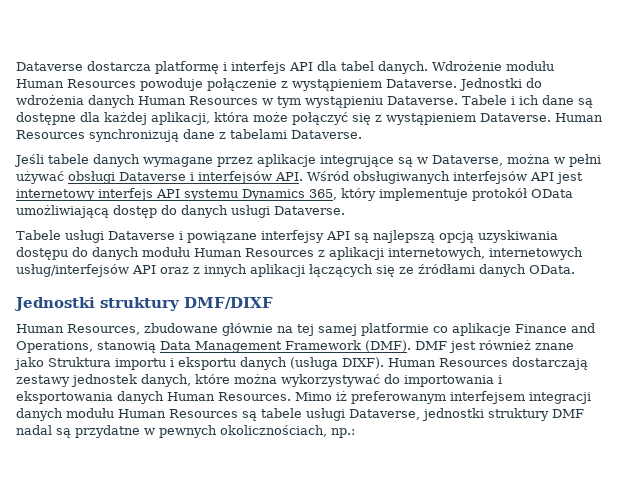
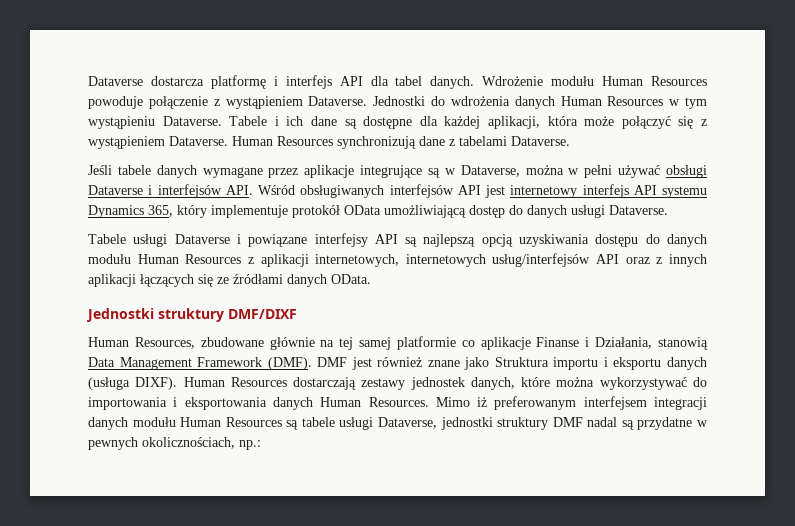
- Human Resources, zbudowane głównie na tej samej platformie co aplikacje Finance and Operations, stanowią Data Management Framework (DMF).
+ Human Resources, zbudowane głównie na tej samej platformie co aplikacje Finanse i Działania, stanowią Data Management Framework (DMF).

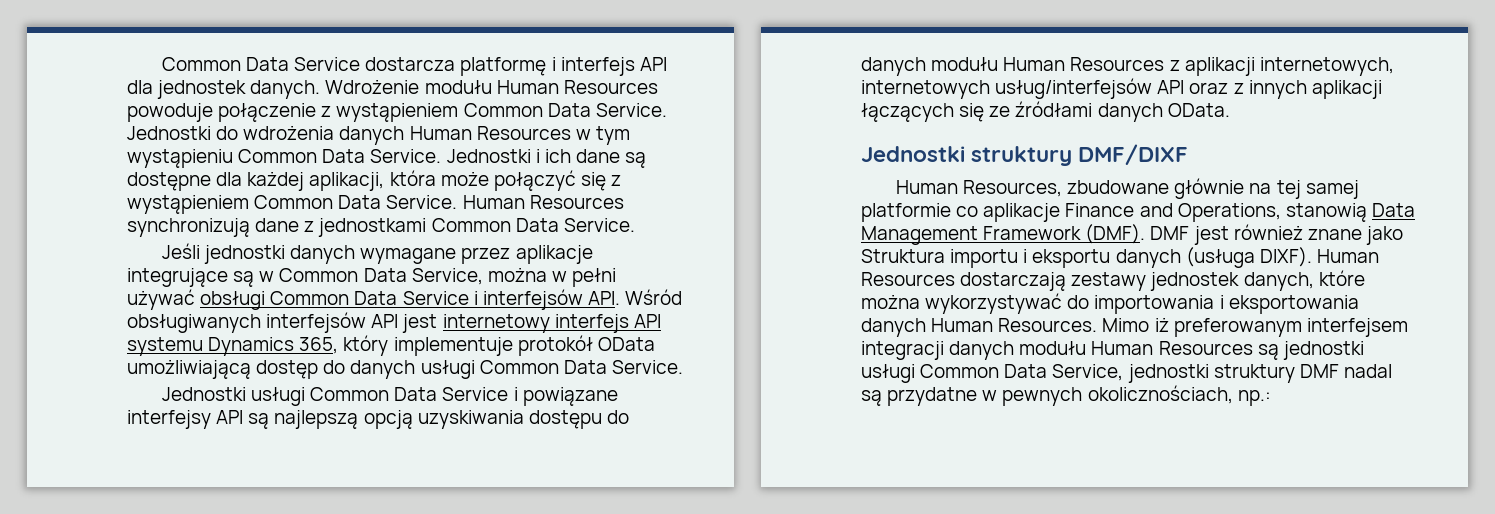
- Dataverse dostarcza platformę i interfejs API dla tabel danych.
+ Common Data Service dostarcza platformę i interfejs API dla jednostek danych.
- Wdrożenie modułu Human Resources powoduje połączenie z wystąpieniem Dataverse.
+ Wdrożenie modułu Human Resources powoduje połączenie z wystąpieniem Common Data Service.
- Jednostki do wdrożenia danych Human Resources w tym wystąpieniu Dataverse. Tabele i ich dane są dostępne dla każdej aplikacji, która może połączyć się z wystąpieniem Dataverse.
+ Jednostki do wdrożenia danych Human Resources w tym wystąpieniu Common Data Service. Jednostki i ich dane są dostępne dla każdej aplikacji, która może połączyć się z wystąpieniem Common Data Service.
- Human Resources synchronizują dane z tabelami Dataverse.
+ Human Resources synchronizują dane z jednostkami Common Data Service.
- Jeśli tabele danych wymagane przez aplikacje integrujące są w Dataverse, można w pełni używać obsługi Dataverse i interfejsów API. Wśród obsługiwanych interfejsów API jest internetowy interfejs API systemu Dynamics 365, który implementuje protokół OData umożliwiającą dostęp do danych usługi Dataverse.
- Tabele usługi Dataverse i powiązane interfejsy API są najlepszą opcją uzyskiwania dostępu do danych modułu Human Resources z aplikacji internetowych, internetowych usług/interfejsów API oraz z innych aplikacji łączących się ze źródłami danych OData.
+ Jeśli jednostki danych wymagane przez aplikacje integrujące są w Common Data Service, można w pełni używać obsługi Common Data Service i interfejsów API. Wśród obsługiwanych interfejsów API jest internetowy interfejs API systemu Dynamics 365, który implementuje protokół OData umożliwiającą dostęp do danych usługi Common Data Service.
+ Jednostki usługi Common Data Service i powiązane interfejsy API są najlepszą opcją uzyskiwania dostępu do danych modułu Human Resources z aplikacji internetowych, internetowych usług/interfejsów API oraz z innych aplikacji łączących się ze źródłami danych OData.
- Human Resources, zbudowane głównie na tej samej platformie co aplikacje Finanse i Działania, stanowią Data Management Framework (DMF).
+ Human Resources, zbudowane głównie na tej samej platformie co aplikacje Finance and Operations, stanowią Data Management Framework (DMF).
- Mimo iż preferowanym interfejsem integracji danych modułu Human Resources są tabele usługi Dataverse, jednostki struktury DMF nadal są przydatne w pewnych okolicznościach, np.:
+ Mimo iż preferowanym interfejsem integracji danych modułu Human Resources są jednostki usługi Common Data Service, jednostki struktury DMF nadal są przydatne w pewnych okolicznościach, np.:

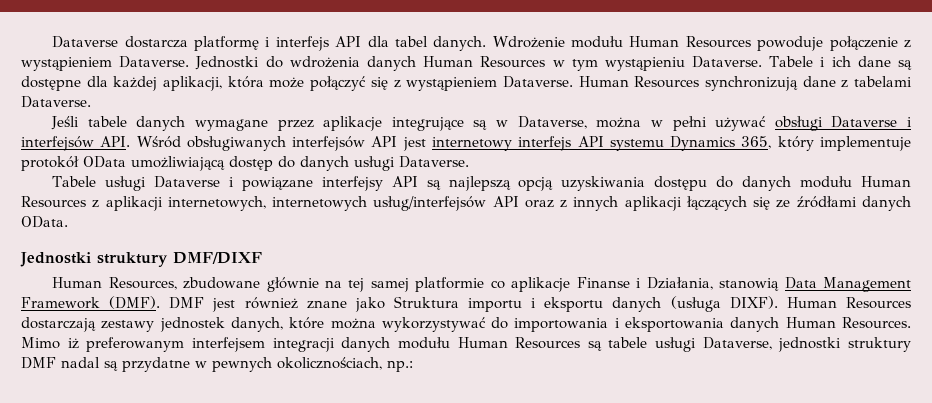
- Common Data Service dostarcza platformę i interfejs API dla jednostek danych.
+ Dataverse dostarcza platformę i interfejs API dla tabel danych.
- Wdrożenie modułu Human Resources powoduje połączenie z wystąpieniem Common Data Service.
+ Wdrożenie modułu Human Resources powoduje połączenie z wystąpieniem Dataverse.
- Jednostki do wdrożenia danych Human Resources w tym wystąpieniu Common Data Service. Jednostki i ich dane są dostępne dla każdej aplikacji, która może połączyć się z wystąpieniem Common Data Service.
+ Jednostki do wdrożenia danych Human Resources w tym wystąpieniu Dataverse. Tabele i ich dane są dostępne dla każdej aplikacji, która może połączyć się z wystąpieniem Dataverse.
- Human Resources synchronizują dane z jednostkami Common Data Service.
+ Human Resources synchronizują dane z tabelami Dataverse.
- Jeśli jednostki danych wymagane przez aplikacje integrujące są w Common Data Service, można w pełni używać obsługi Common Data Service i interfejsów API. Wśród obsługiwanych interfejsów API jest internetowy interfejs API systemu Dynamics 365, który implementuje protokół OData umożliwiającą dostęp do danych usługi Common Data Service.
- Jednostki usługi Common Data Service i powiązane interfejsy API są najlepszą opcją uzyskiwania dostępu do danych modułu Human Resources z aplikacji internetowych, internetowych usług/interfejsów API oraz z innych aplikacji łączących się ze źródłami danych OData.
+ Jeśli tabele danych wymagane przez aplikacje integrujące są w Dataverse, można w pełni używać obsługi Dataverse i interfejsów API. Wśród obsługiwanych interfejsów API jest internetowy interfejs API systemu Dynamics 365, który implementuje protokół OData umożliwiającą dostęp do danych usługi Dataverse.
+ Tabele usługi Dataverse i powiązane interfejsy API są najlepszą opcją uzyskiwania dostępu do danych modułu Human Resources z aplikacji internetowych, internetowych usług/interfejsów API oraz z innych aplikacji łączących się ze źródłami danych OData.
- Human Resources, zbudowane głównie na tej samej platformie co aplikacje Finance and Operations, stanowią Data Management Framework (DMF).
+ Human Resources, zbudowane głównie na tej samej platformie co aplikacje Finanse i Działania, stanowią Data Management Framework (DMF).
- Mimo iż preferowanym interfejsem integracji danych modułu Human Resources są jednostki usługi Common Data Service, jednostki struktury DMF nadal są przydatne w pewnych okolicznościach, np.:
+ Mimo iż preferowanym interfejsem integracji danych modułu Human Resources są tabele usługi Dataverse, jednostki struktury DMF nadal są przydatne w pewnych okolicznościach, np.:

